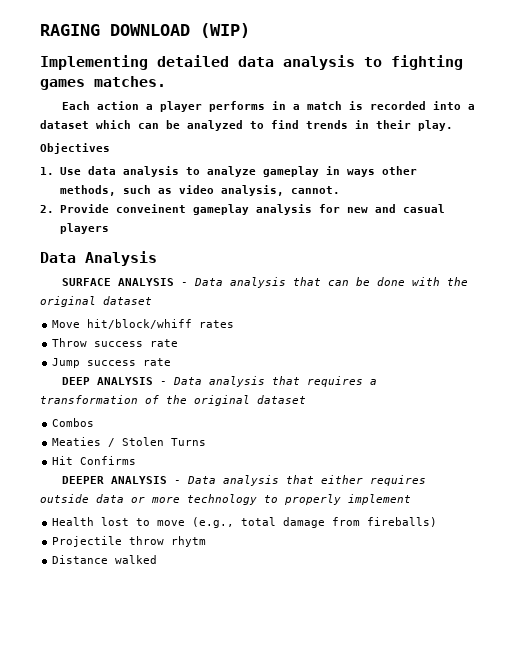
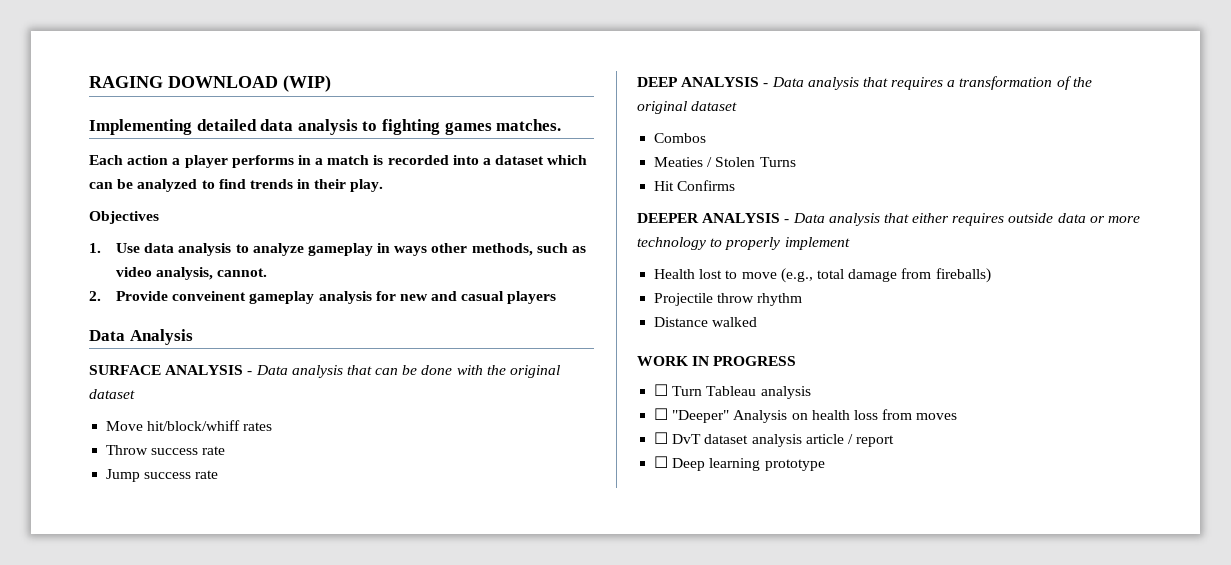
- Projectile throw rhytm
+ Projectile throw rhythm
+ WORK IN PROGRESS
+ ☐ Turn Tableau analysis
+ ☐ "Deeper" Analysis on health loss from moves
+ ☐ DvT dataset analysis article / report
+ ☐ Deep learning prototype

